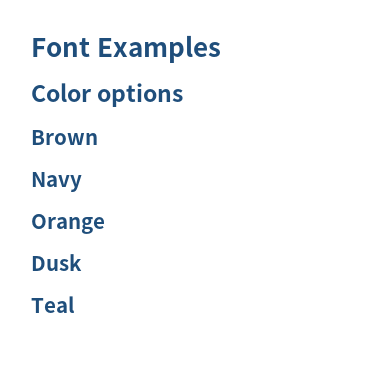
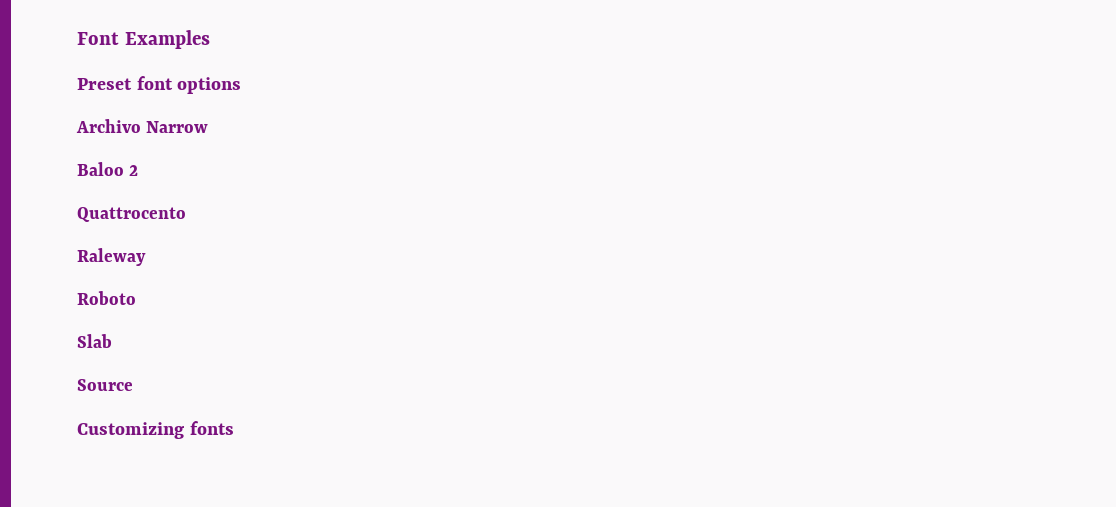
- Color options
+ Preset font options
- Brown
- Navy
- Orange
- Dusk
- Teal
+ Archivo Narrow
+ Baloo 2
+ Quattrocento
+ Raleway
+ Roboto
+ Slab
+ Source
+ Customizing fonts

